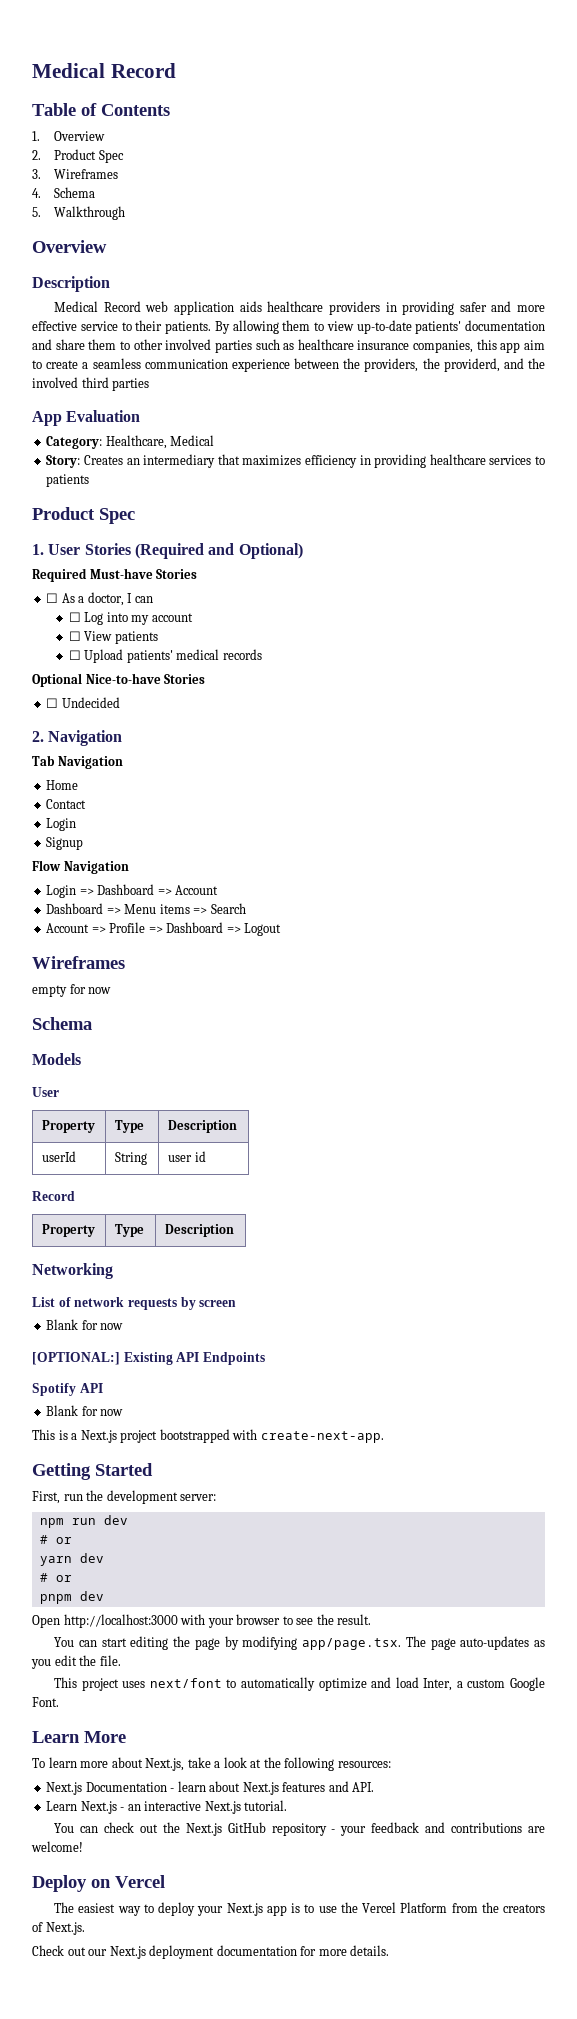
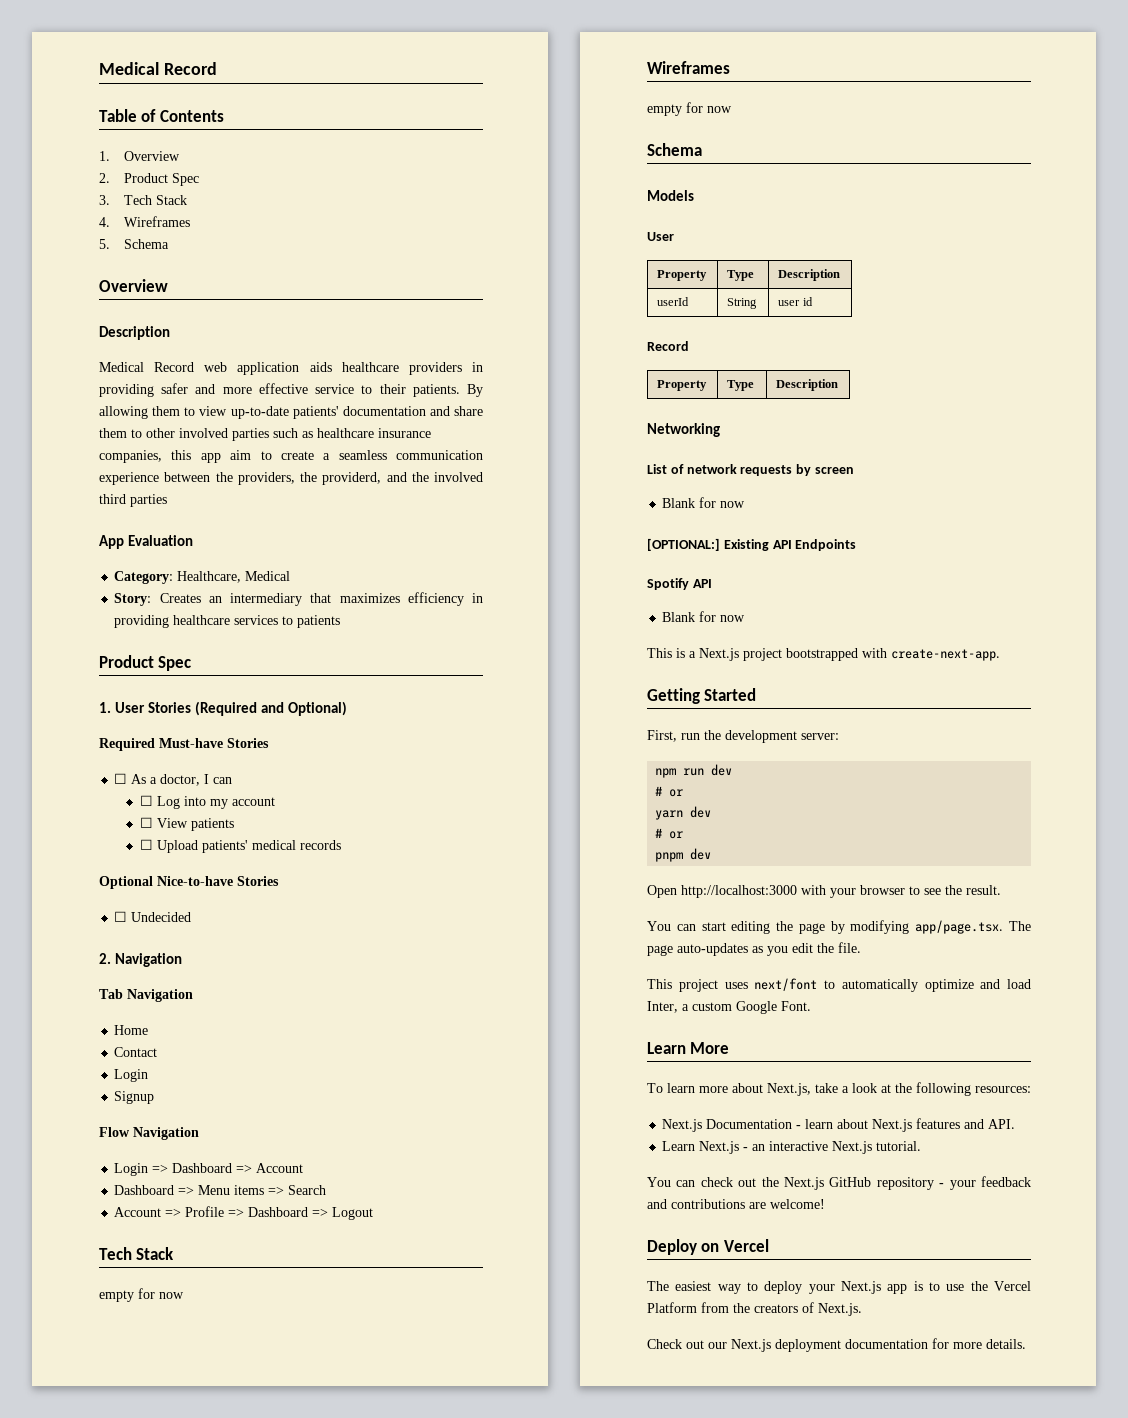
- 3. Wireframes
- 4. Schema
- 5. Walkthrough
+ 3. Tech Stack
+ 4. Wireframes
+ 5. Schema
  Account => Profile => Dashboard => Logout
+ Tech Stack
+ empty for now

